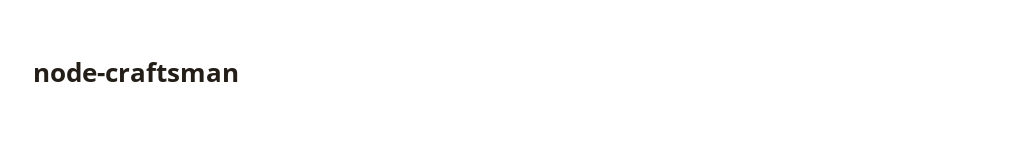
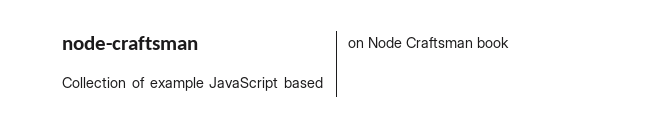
+ Collection of example JavaScript based on Node Craftsman book

